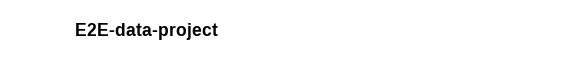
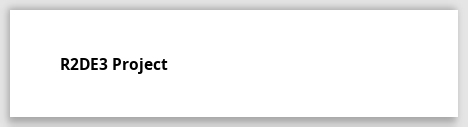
- E2E-data-project
+ R2DE3 Project

